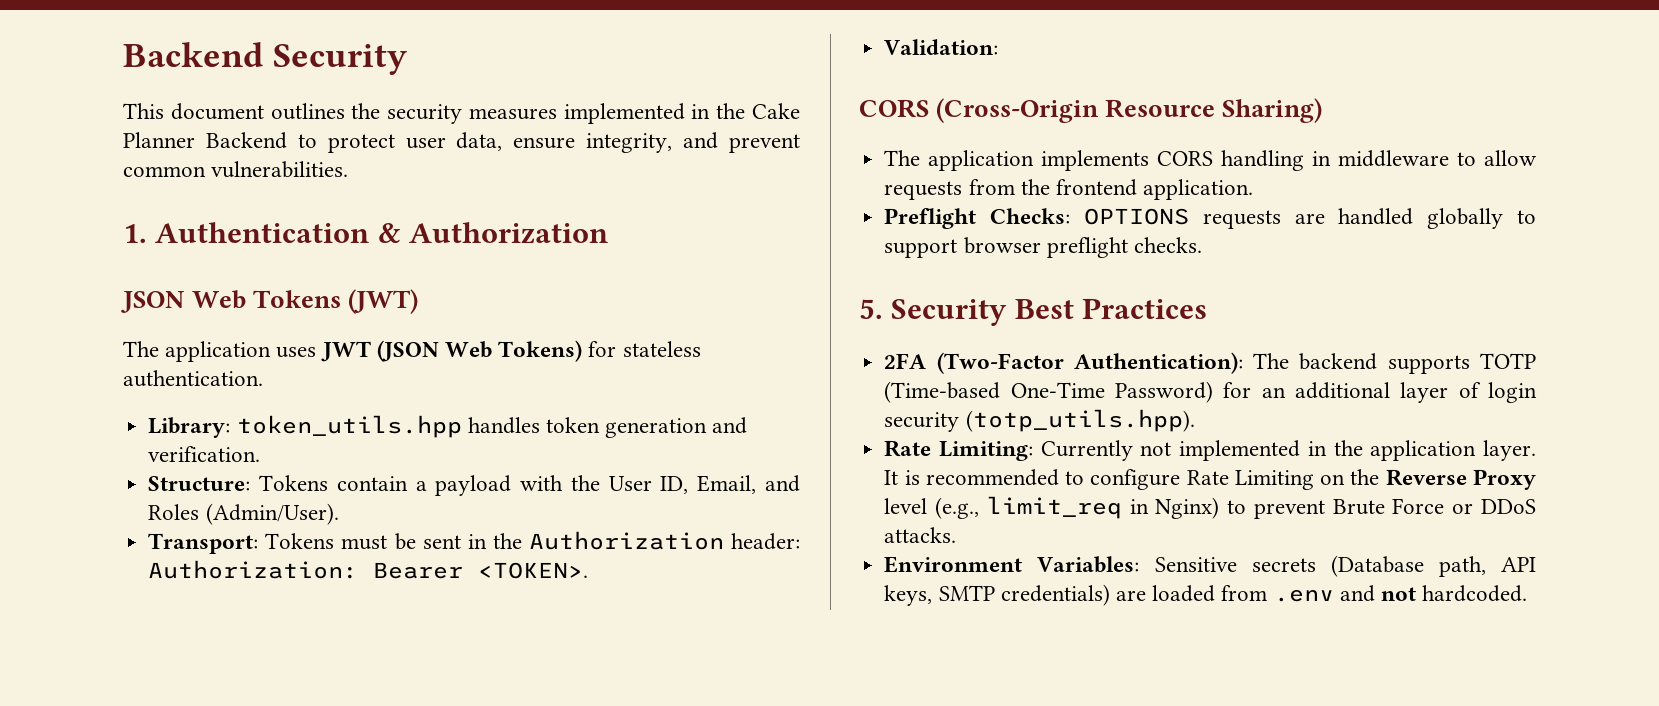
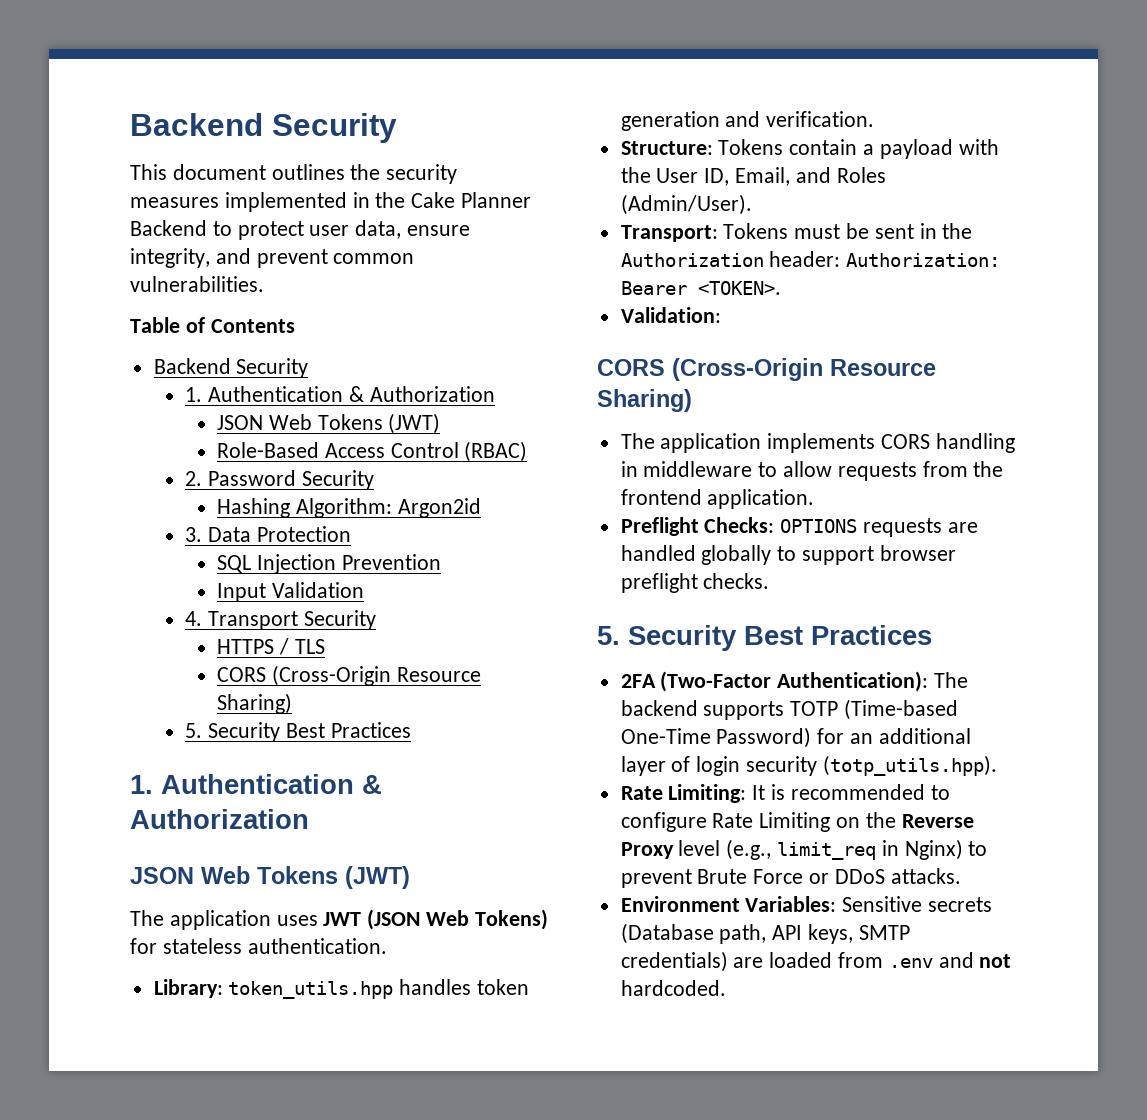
+ Table of Contents
+ Backend Security
+ 1. Authentication & Authorization
+ JSON Web Tokens (JWT)
+ Role-Based Access Control (RBAC)
+ 2. Password Security
+ Hashing Algorithm: Argon2id
+ 3. Data Protection
+ SQL Injection Prevention
+ Input Validation
+ 4. Transport Security
+ HTTPS / TLS
+ CORS (Cross-Origin Resource Sharing)
+ 5. Security Best Practices
- Rate Limiting: Currently not implemented in the application layer. It is recommended to configure Rate Limiting on the Reverse Proxy level (e.g., limit_req in Nginx) to prevent Brute Force or DDoS attacks.
+ Rate Limiting: It is recommended to configure Rate Limiting on the Reverse Proxy level (e.g., limit_req in Nginx) to prevent Brute Force or DDoS attacks.

